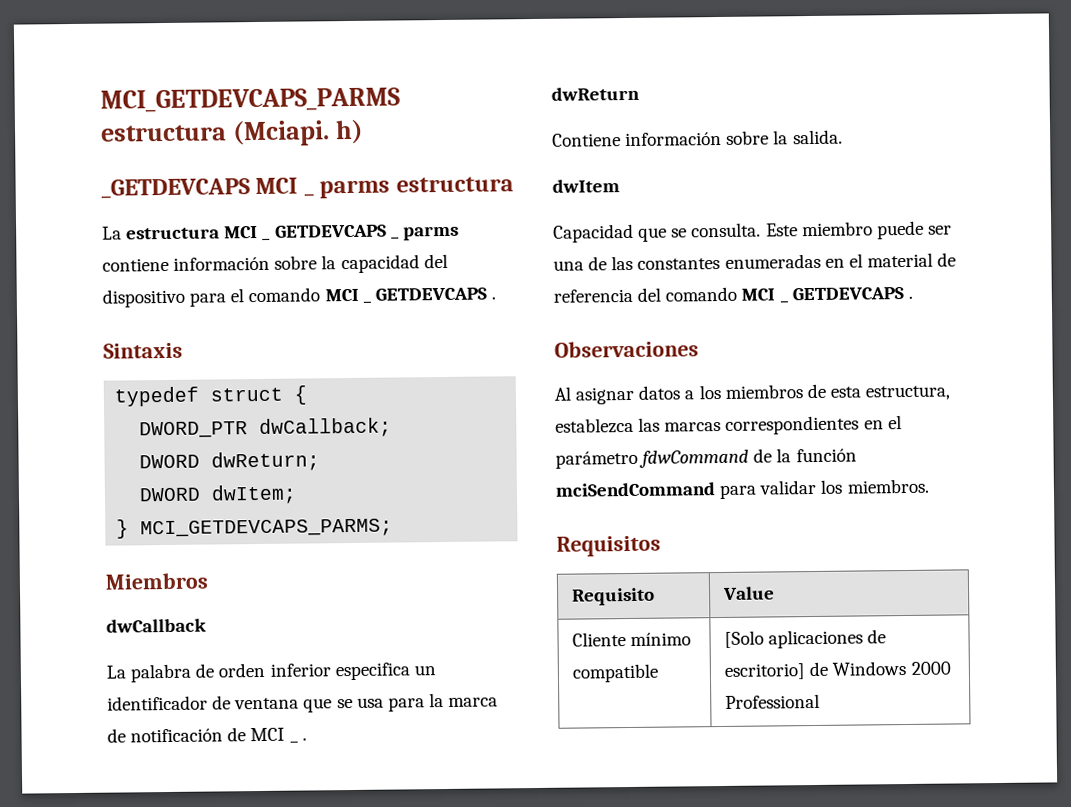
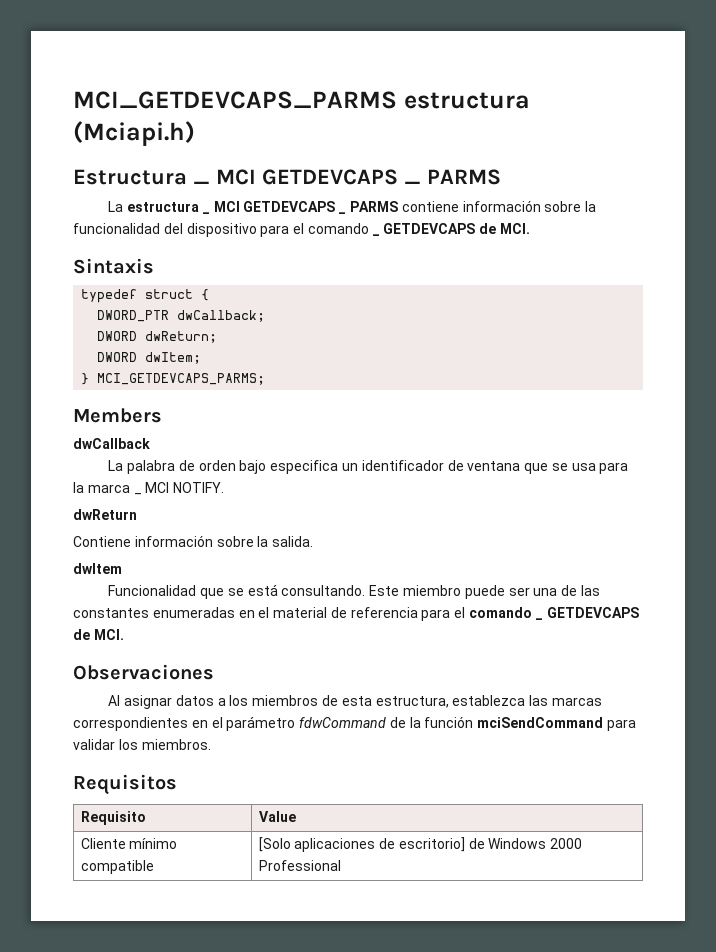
- MCI_GETDEVCAPS_PARMS estructura (Mciapi. h)
- _GETDEVCAPS MCI _ parms estructura
+ MCI_GETDEVCAPS_PARMS estructura (Mciapi.h)
+ Estructura _ MCI GETDEVCAPS _ PARMS
- La estructura MCI _ GETDEVCAPS _ parms contiene información sobre la capacidad del dispositivo para el comando MCI _ GETDEVCAPS .
+ La estructura _ MCI GETDEVCAPS _ PARMS contiene información sobre la funcionalidad del dispositivo para el comando _ GETDEVCAPS de MCI.
- Miembros
+ Members
- La palabra de orden inferior especifica un identificador de ventana que se usa para la marca de notificación de MCI _ .
+ La palabra de orden bajo especifica un identificador de ventana que se usa para la marca _ MCI NOTIFY.
- Capacidad que se consulta.
+ Funcionalidad que se está consultando.
- Este miembro puede ser una de las constantes enumeradas en el material de referencia del comando MCI _ GETDEVCAPS .
+ Este miembro puede ser una de las constantes enumeradas en el material de referencia para el comando _ GETDEVCAPS de MCI.

